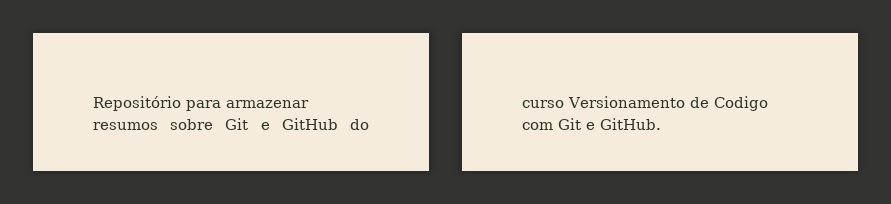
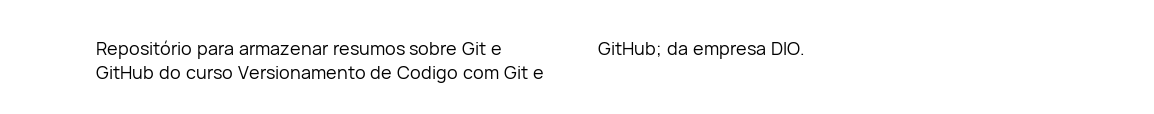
- Repositório para armazenar resumos sobre Git e GitHub do curso Versionamento de Codigo com Git e GitHub.
+ Repositório para armazenar resumos sobre Git e GitHub do curso Versionamento de Codigo com Git e GitHub; da empresa DIO.

